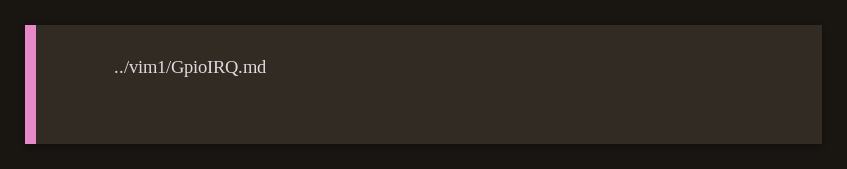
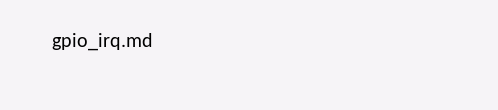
- ../vim1/GpioIRQ.md
+ gpio_irq.md

